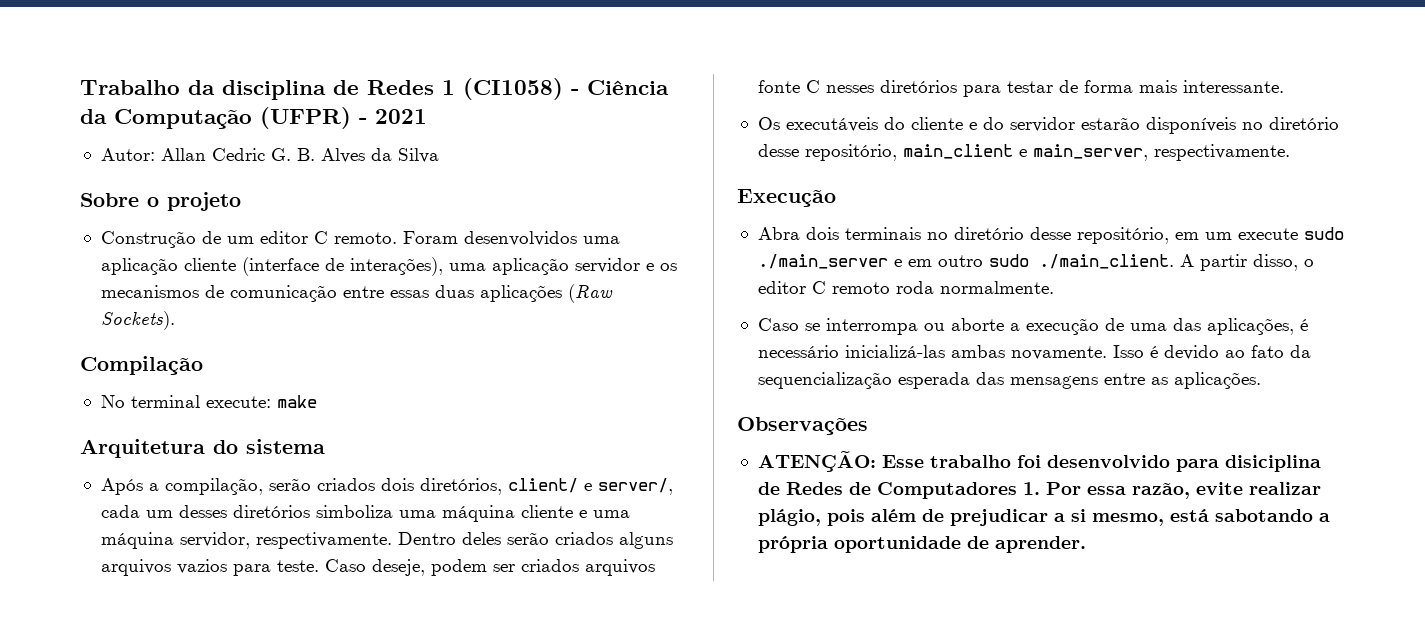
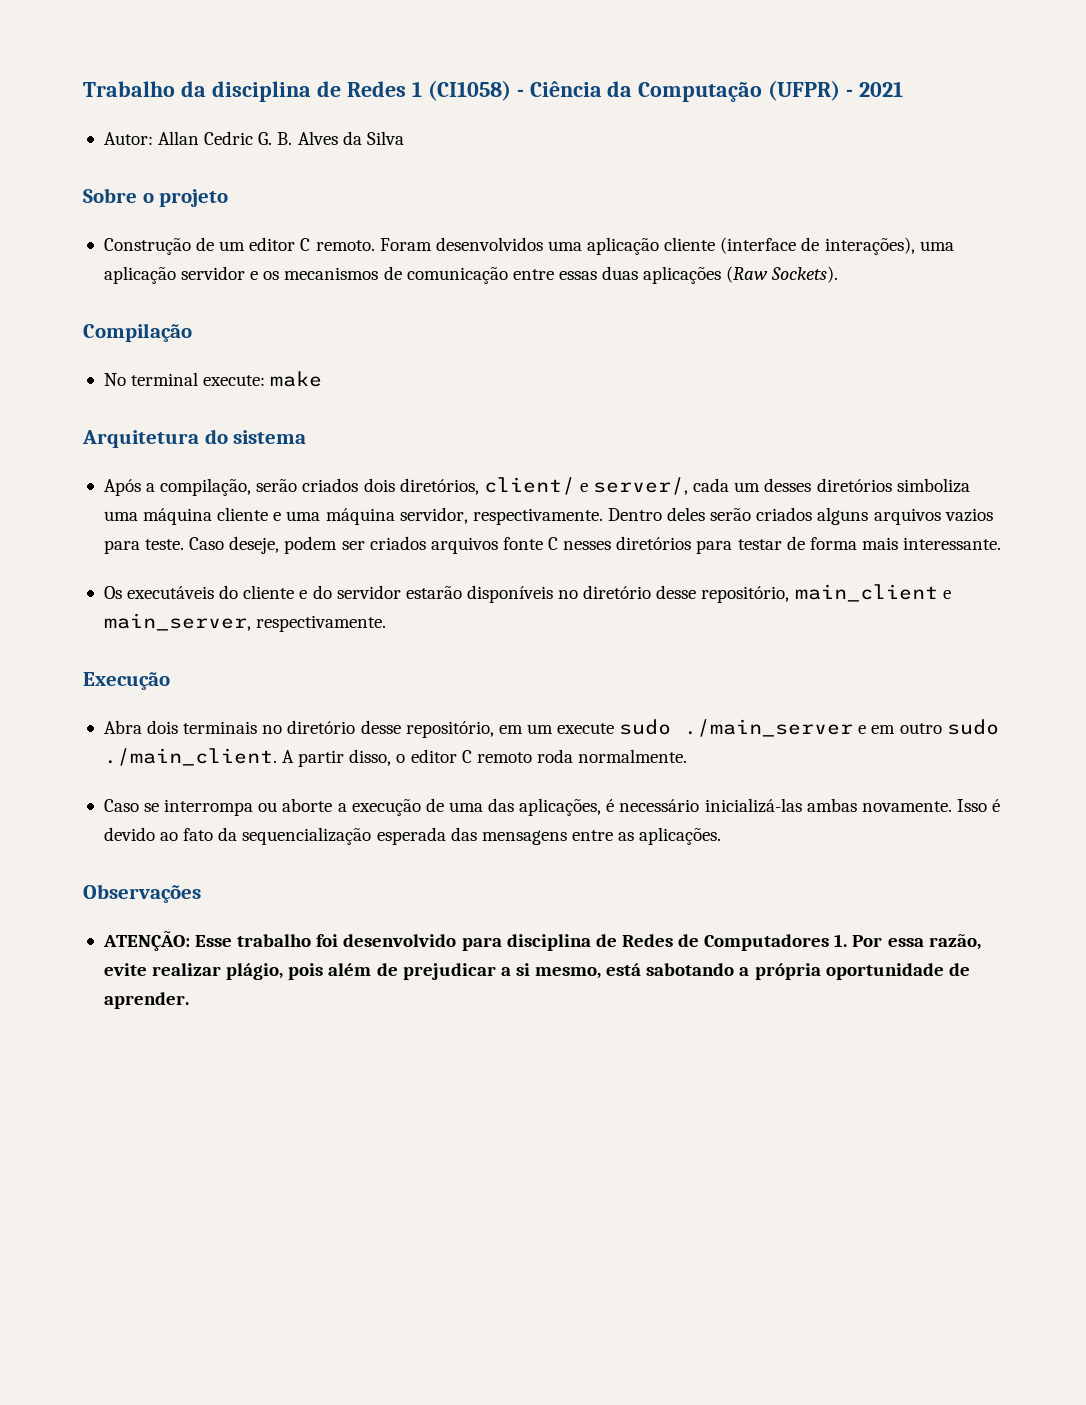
- ATENÇÃO: Esse trabalho foi desenvolvido para disiciplina de Redes de Computadores 1. Por essa razão, evite realizar plágio, pois além de prejudicar a si mesmo, está sabotando a própria oportunidade de aprender.
+ ATENÇÃO: Esse trabalho foi desenvolvido para disciplina de Redes de Computadores 1. Por essa razão, evite realizar plágio, pois além de prejudicar a si mesmo, está sabotando a própria oportunidade de aprender.

